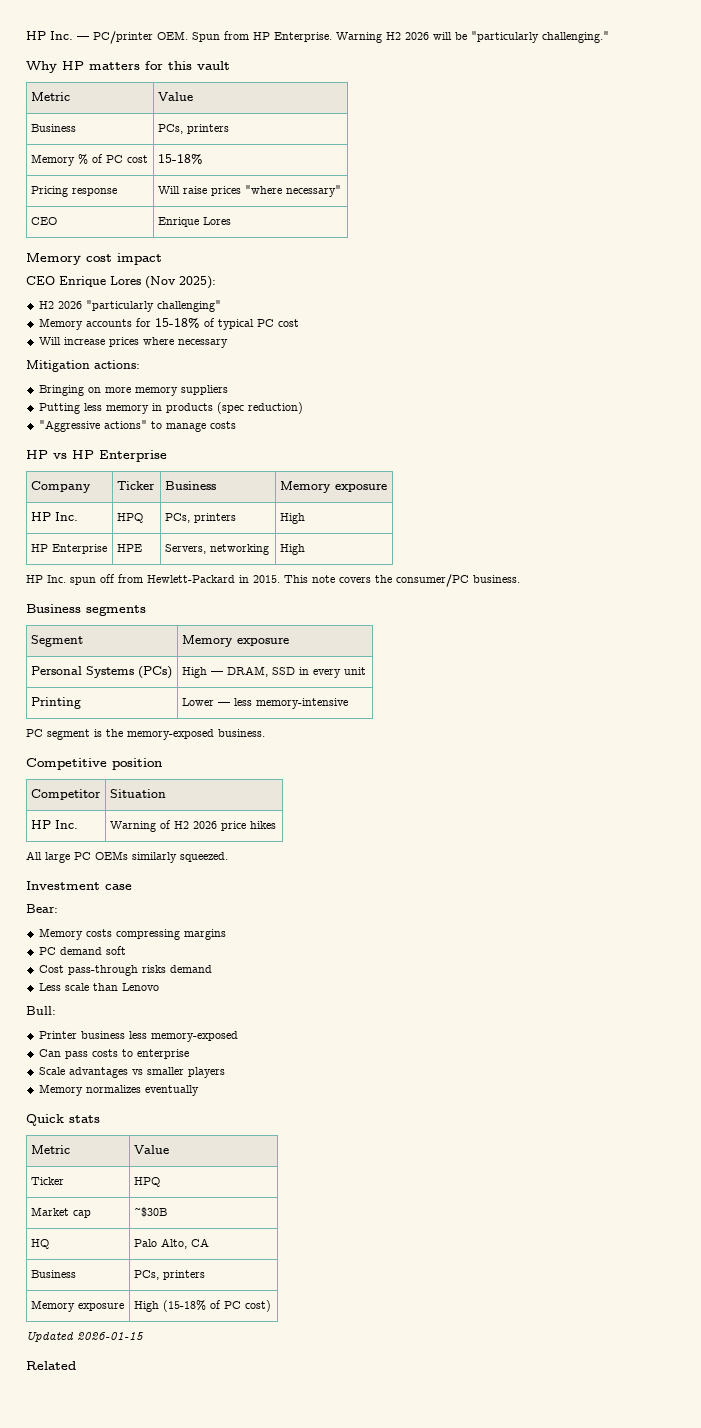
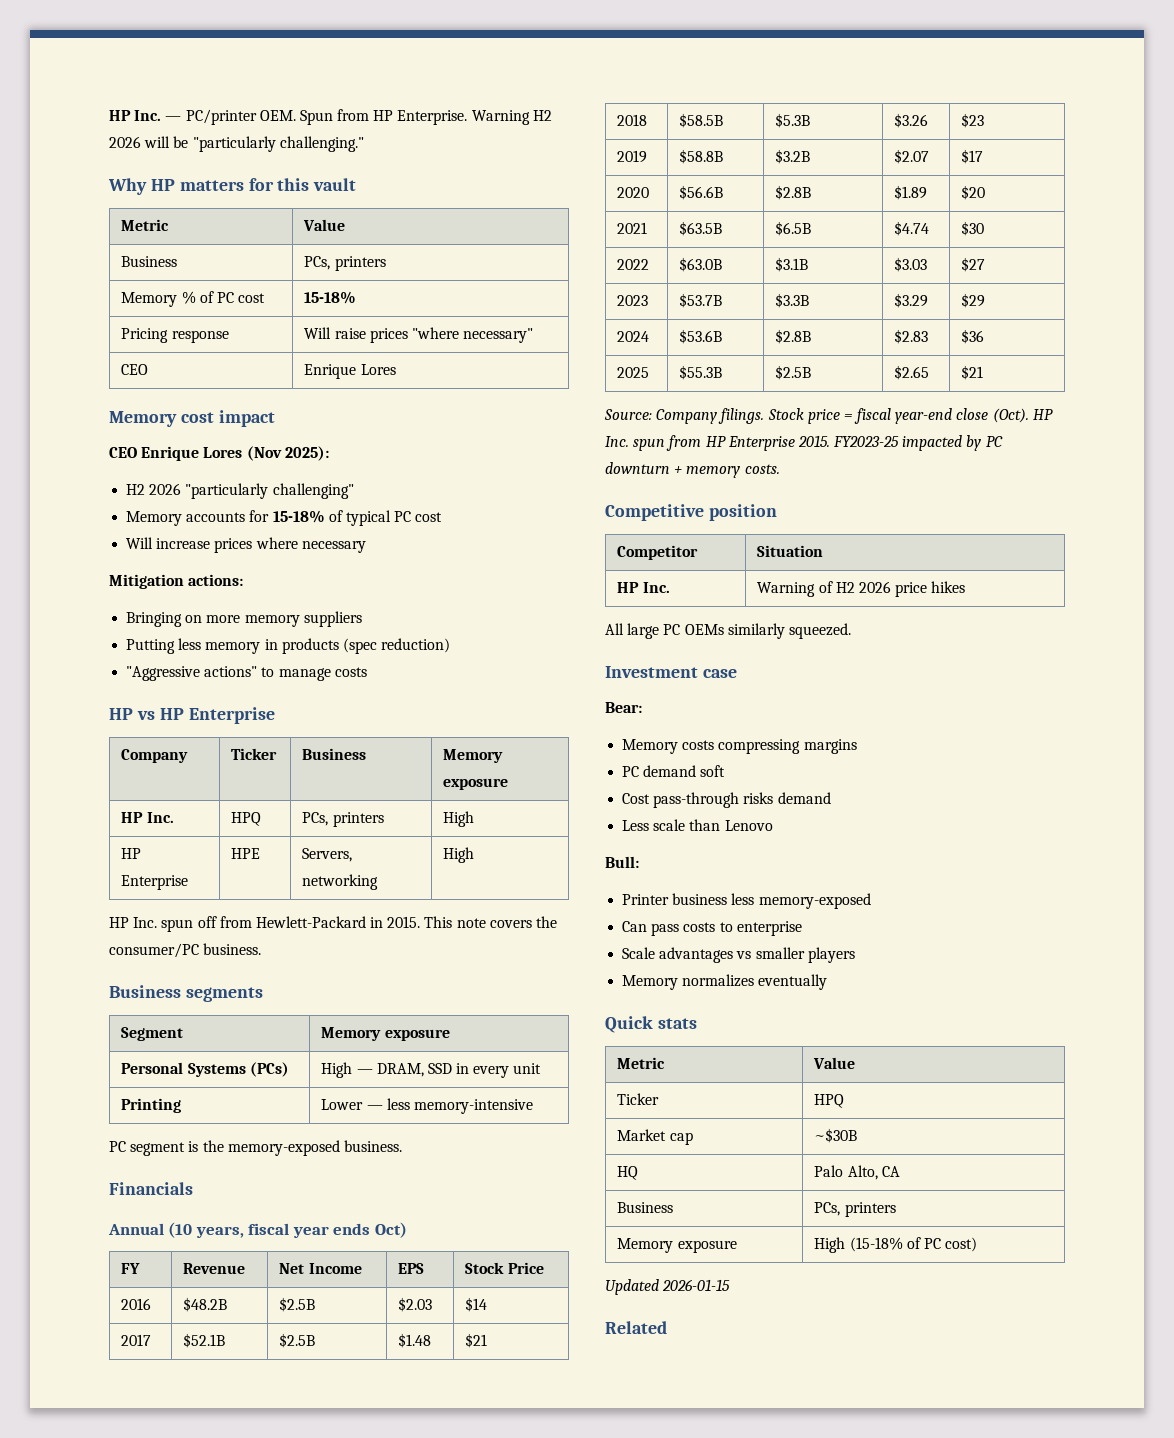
+ Financials
+ Annual (10 years, fiscal year ends Oct)
+ FY | Revenue | Net Income | EPS | Stock Price
+ 2016 | $48.2B | $2.5B | $2.03 | $14
+ 2017 | $52.1B | $2.5B | $1.48 | $21
+ 2018 | $58.5B | $5.3B | $3.26 | $23
+ 2019 | $58.8B | $3.2B | $2.07 | $17
+ 2020 | $56.6B | $2.8B | $1.89 | $20
+ 2021 | $63.5B | $6.5B | $4.74 | $30
+ 2022 | $63.0B | $3.1B | $3.03 | $27
+ 2023 | $53.7B | $3.3B | $3.29 | $29
+ 2024 | $53.6B | $2.8B | $2.83 | $36
+ 2025 | $55.3B | $2.5B | $2.65 | $21
+ Source: Company filings. Stock price = fiscal year-end close (Oct). HP Inc. spun from HP Enterprise 2015. FY2023-25 impacted by PC downturn + memory costs.

